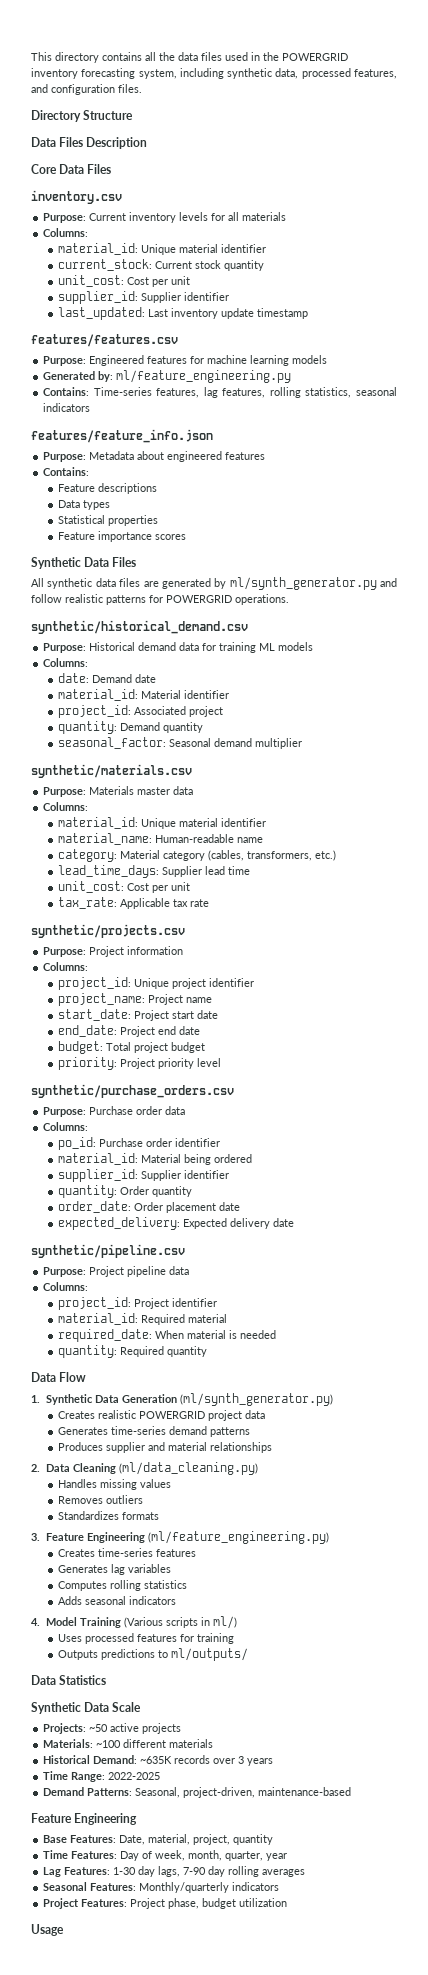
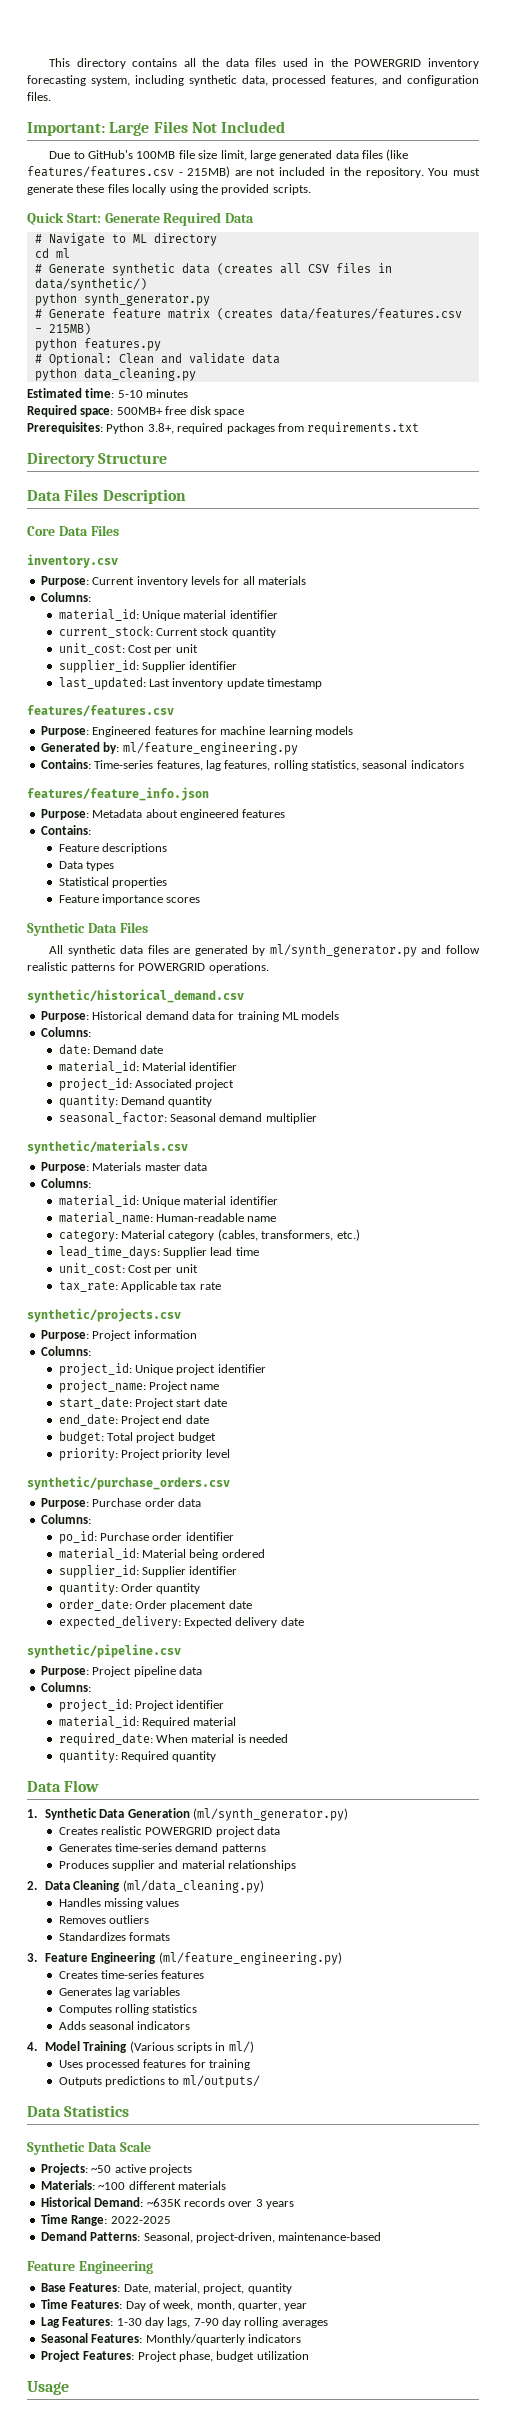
+ Important: Large Files Not Included
+ Due to GitHub's 100MB file size limit, large generated data files (like features/features.csv - 215MB) are not included in the repository. You must generate these files locally using the provided scripts.
+ Quick Start: Generate Required Data
+ # Navigate to ML directory
+ cd ml
+ # Generate synthetic data (creates all CSV files in data/synthetic/)
+ python synth_generator.py
+ # Generate feature matrix (creates data/features/features.csv - 215MB)
+ python features.py
+ # Optional: Clean and validate data
+ python data_cleaning.py
+ Estimated time: 5-10 minutes
+ Required space: 500MB+ free disk space
+ Prerequisites: Python 3.8+, required packages from requirements.txt

